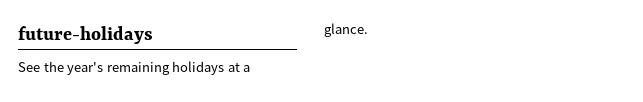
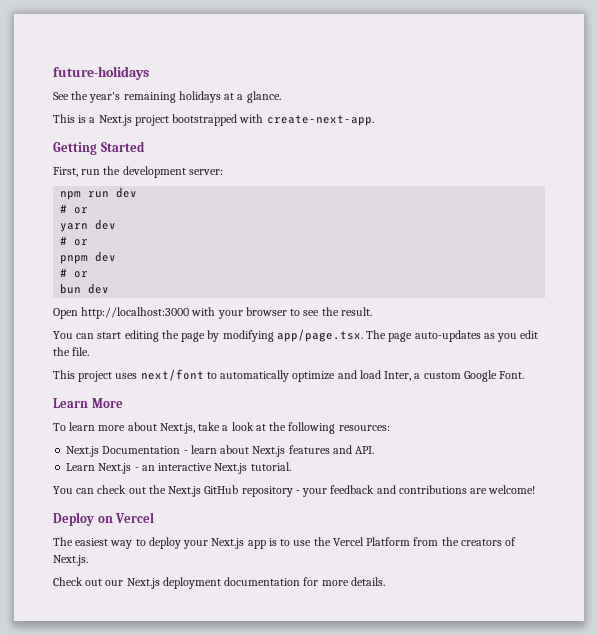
+ This is a Next.js project bootstrapped with create-next-app.
+ Getting Started
+ First, run the development server:
+ npm run dev
+ # or
+ yarn dev
+ # or
+ pnpm dev
+ # or
+ bun dev
+ Open http://localhost:3000 with your browser to see the result.
+ You can start editing the page by modifying app/page.tsx. The page auto-updates as you edit the file.
+ This project uses next/font to automatically optimize and load Inter, a custom Google Font.
+ Learn More
+ To learn more about Next.js, take a look at the following resources:
+ Next.js Documentation - learn about Next.js features and API.
+ Learn Next.js - an interactive Next.js tutorial.
+ You can check out the Next.js GitHub repository - your feedback and contributions are welcome!
+ Deploy on Vercel
+ The easiest way to deploy your Next.js app is to use the Vercel Platform from the creators of Next.js.
+ Check out our Next.js deployment documentation for more details.

